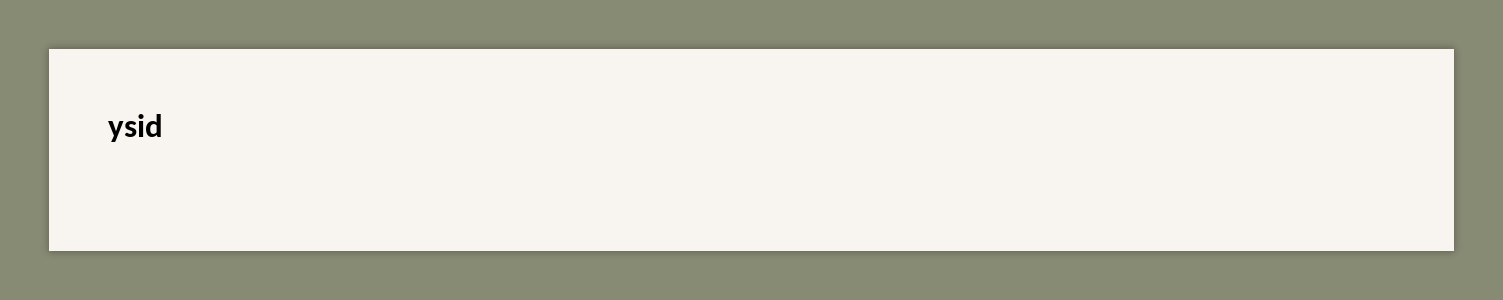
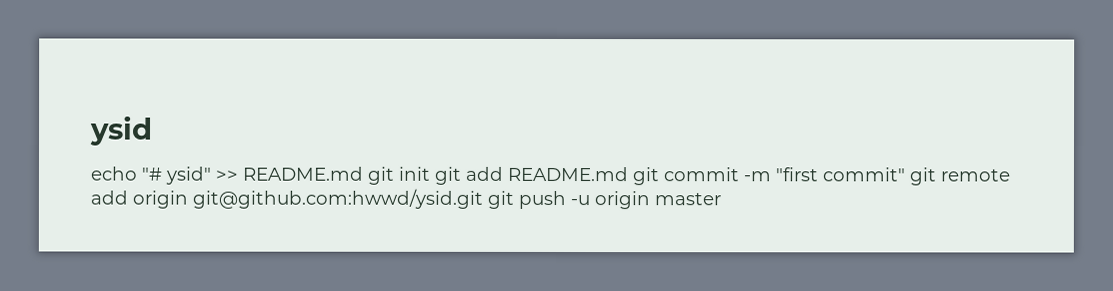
+ echo "# ysid" >> README.md git init git add README.md git commit -m "first commit" git remote add origin git@github.com:hwwd/ysid.git git push -u origin master

